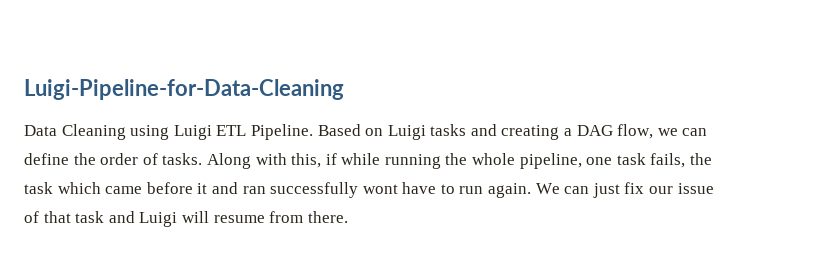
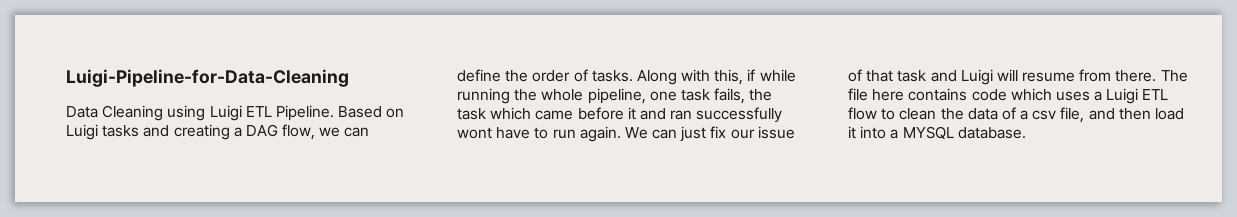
+ The file here contains code which uses a Luigi ETL flow to clean the data of a csv file, and then load it into a MYSQL database.

